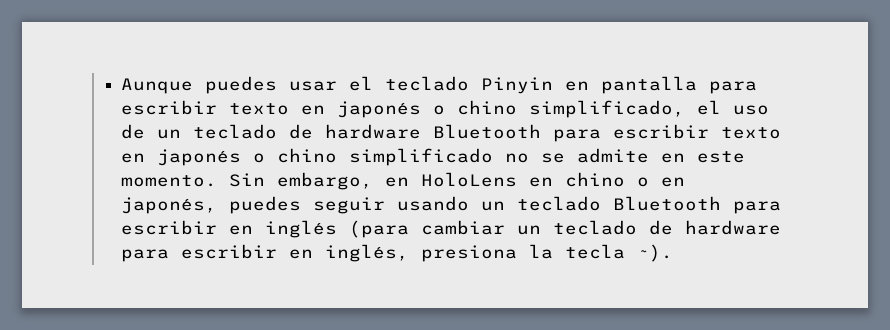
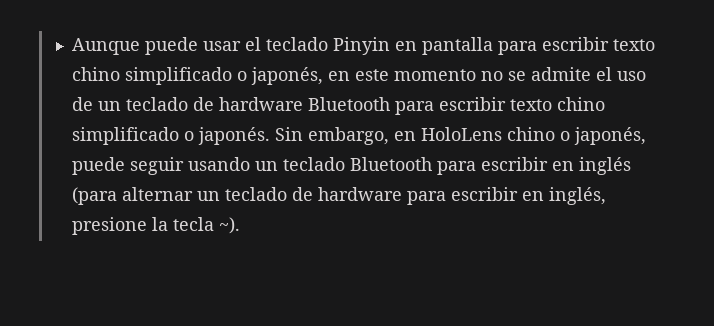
- Aunque puedes usar el teclado Pinyin en pantalla para escribir texto en japonés o chino simplificado, el uso de un teclado de hardware Bluetooth para escribir texto en japonés o chino simplificado no se admite en este momento.
+ Aunque puede usar el teclado Pinyin en pantalla para escribir texto chino simplificado o japonés, en este momento no se admite el uso de un teclado de hardware Bluetooth para escribir texto chino simplificado o japonés.
- Sin embargo, en HoloLens en chino o en japonés, puedes seguir usando un teclado Bluetooth para escribir en inglés (para cambiar un teclado de hardware para escribir en inglés, presiona la tecla ~).
+ Sin embargo, en HoloLens chino o japonés, puede seguir usando un teclado Bluetooth para escribir en inglés (para alternar un teclado de hardware para escribir en inglés, presione la tecla ~).

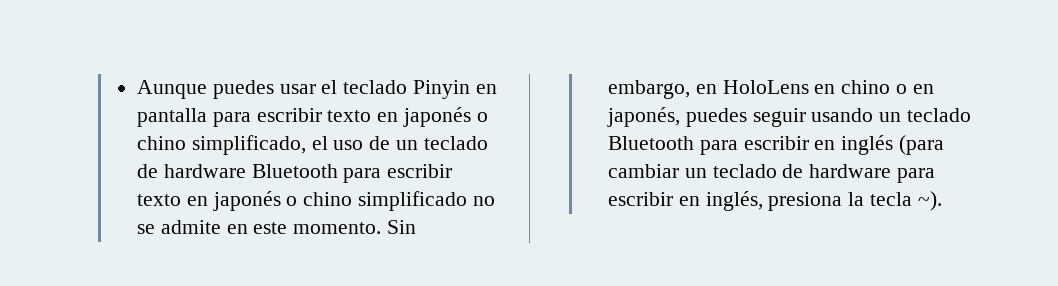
- Aunque puede usar el teclado Pinyin en pantalla para escribir texto chino simplificado o japonés, en este momento no se admite el uso de un teclado de hardware Bluetooth para escribir texto chino simplificado o japonés.
+ Aunque puedes usar el teclado Pinyin en pantalla para escribir texto en japonés o chino simplificado, el uso de un teclado de hardware Bluetooth para escribir texto en japonés o chino simplificado no se admite en este momento.
- Sin embargo, en HoloLens chino o japonés, puede seguir usando un teclado Bluetooth para escribir en inglés (para alternar un teclado de hardware para escribir en inglés, presione la tecla ~).
+ Sin embargo, en HoloLens en chino o en japonés, puedes seguir usando un teclado Bluetooth para escribir en inglés (para cambiar un teclado de hardware para escribir en inglés, presiona la tecla ~).

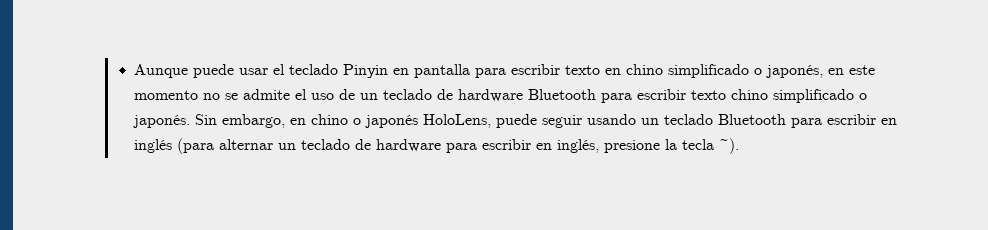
- Aunque puedes usar el teclado Pinyin en pantalla para escribir texto en japonés o chino simplificado, el uso de un teclado de hardware Bluetooth para escribir texto en japonés o chino simplificado no se admite en este momento. Sin embargo, en HoloLens en chino o en japonés, puedes seguir usando un teclado Bluetooth para escribir en inglés (para cambiar un teclado de hardware para escribir en inglés, presiona la tecla ~).
+ Aunque puede usar el teclado Pinyin en pantalla para escribir texto en chino simplificado o japonés, en este momento no se admite el uso de un teclado de hardware Bluetooth para escribir texto chino simplificado o japonés. Sin embargo, en chino o japonés HoloLens, puede seguir usando un teclado Bluetooth para escribir en inglés (para alternar un teclado de hardware para escribir en inglés, presione la tecla ~).

